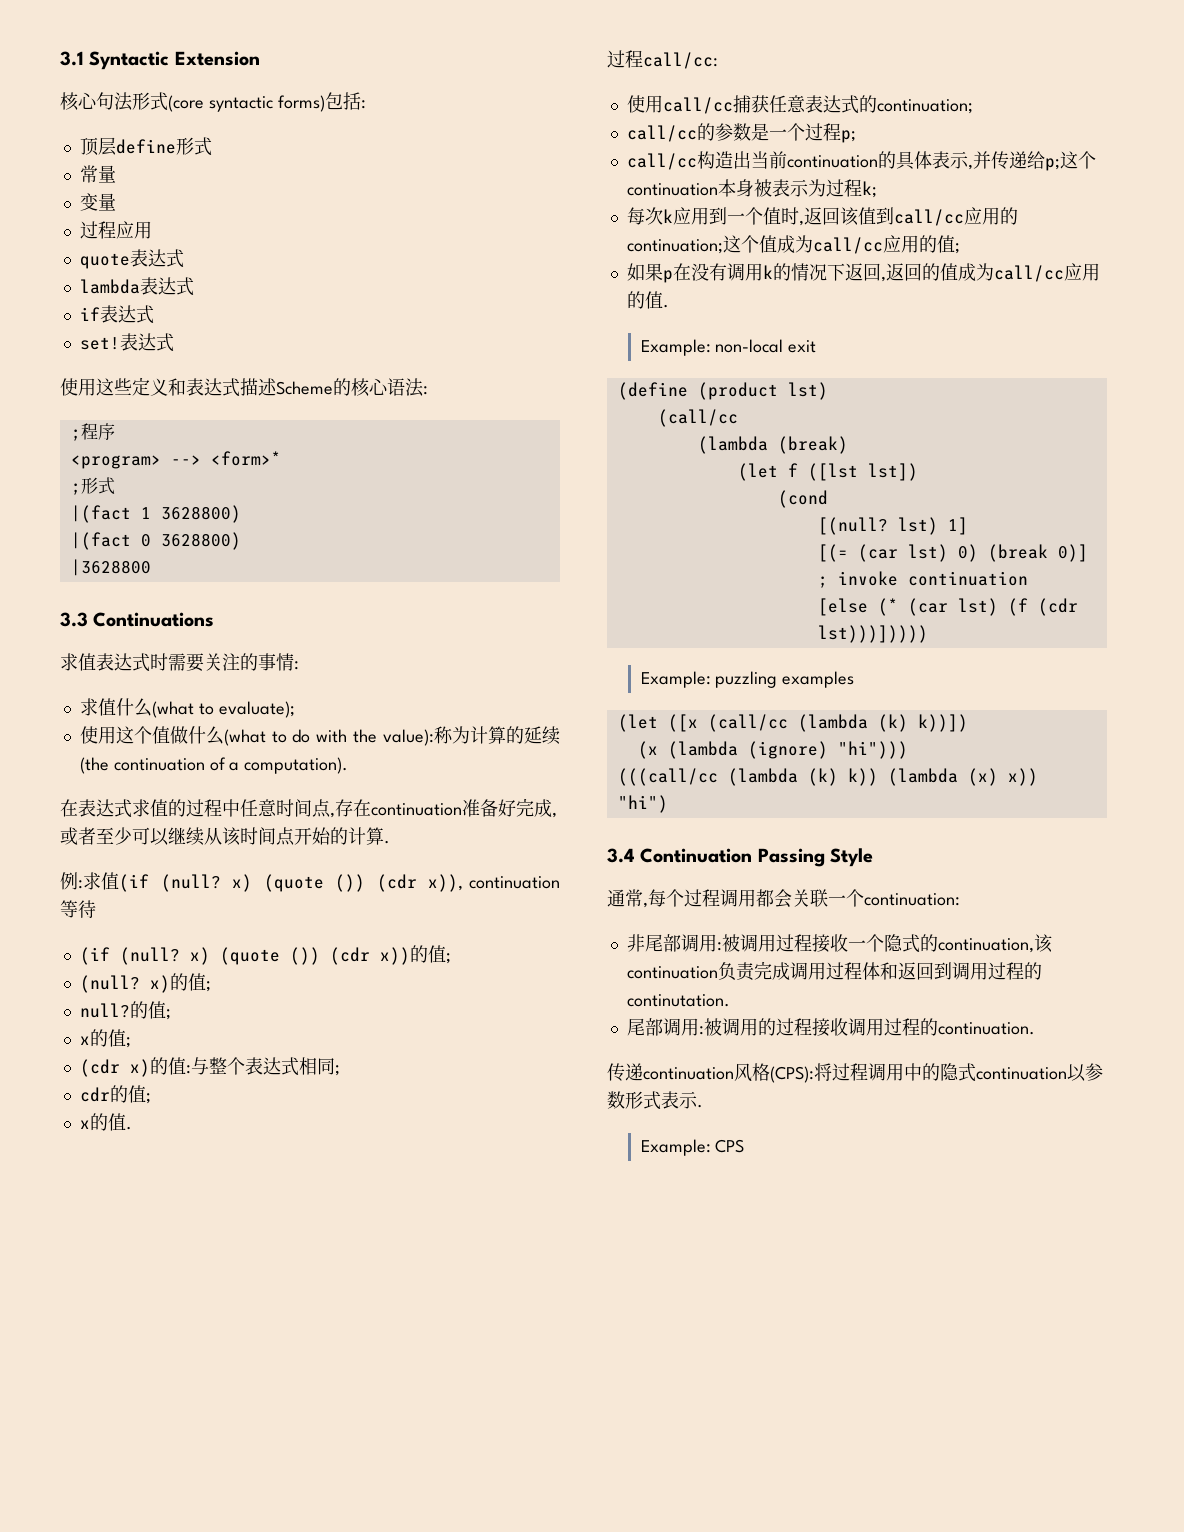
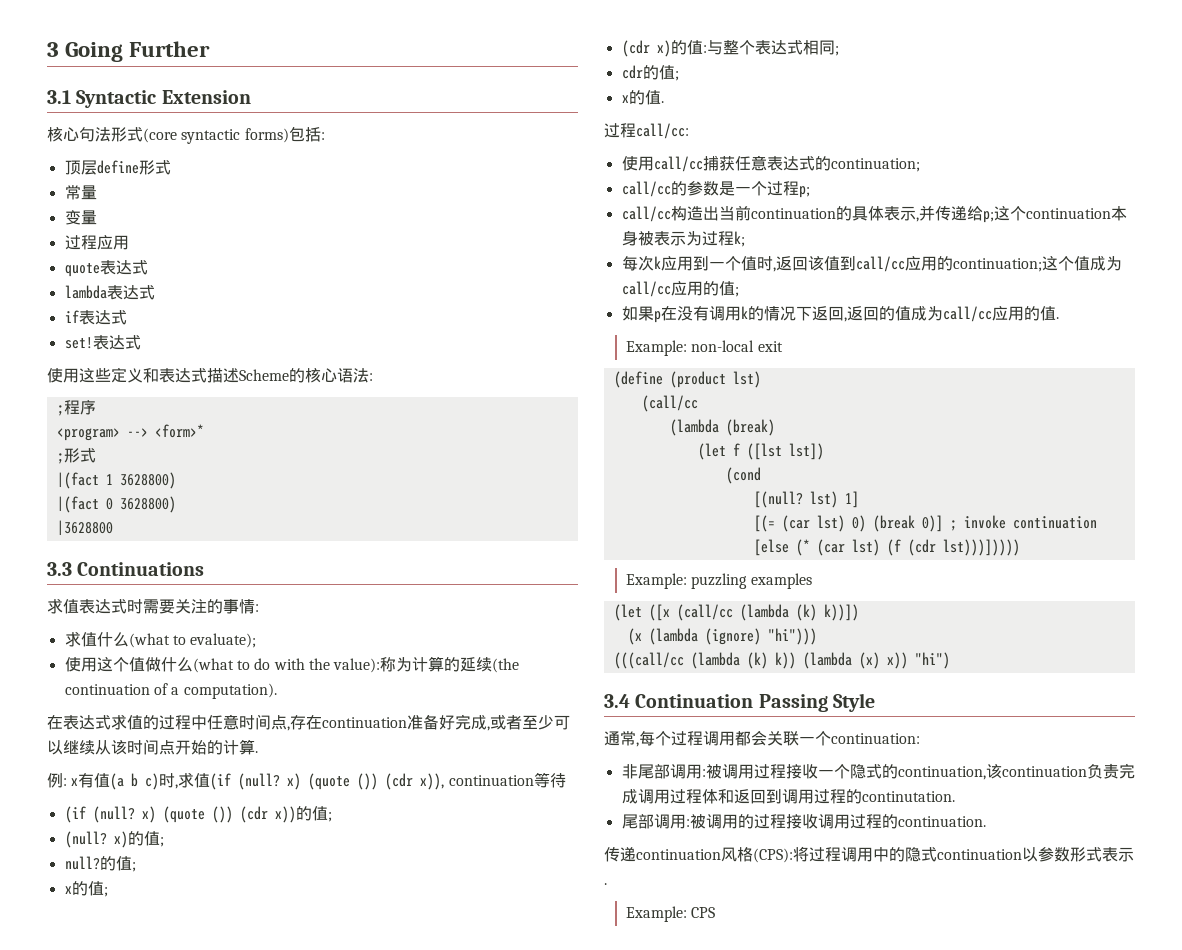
+ 3 Going Further
- 例:求值(if (null? x) (quote ()) (cdr x)), continuation等待
+ 例: x有值(a b c)时,求值(if (null? x) (quote ()) (cdr x)), continuation等待

